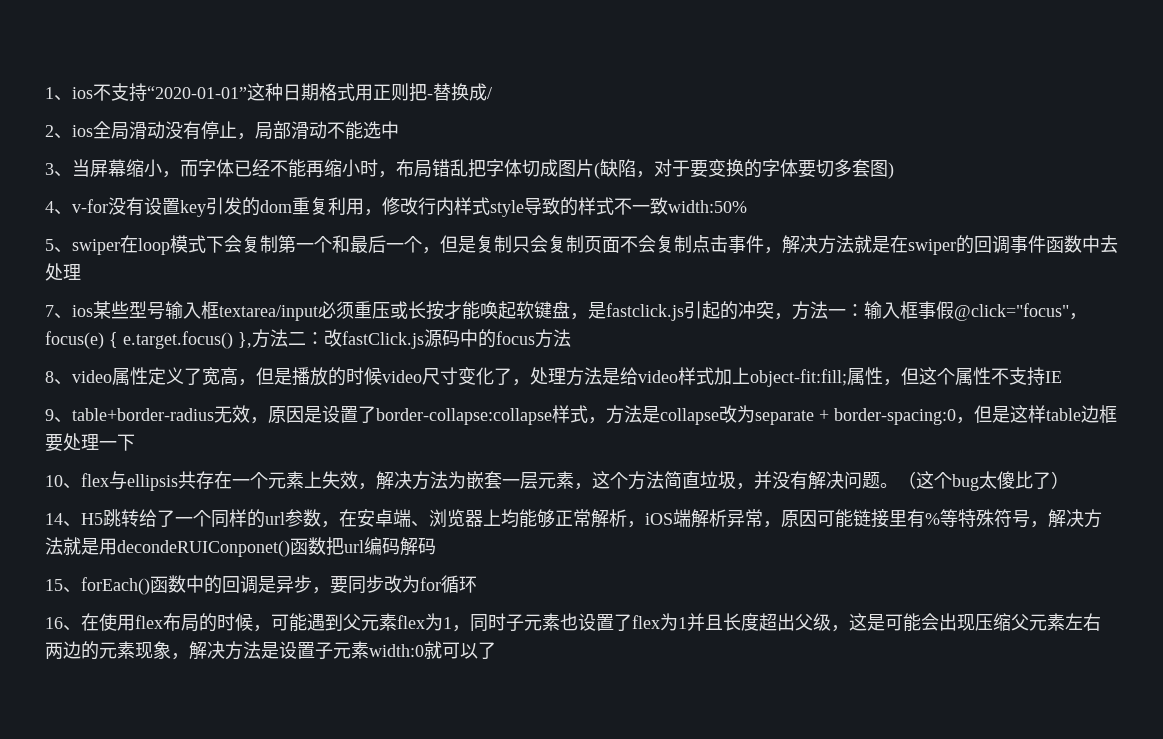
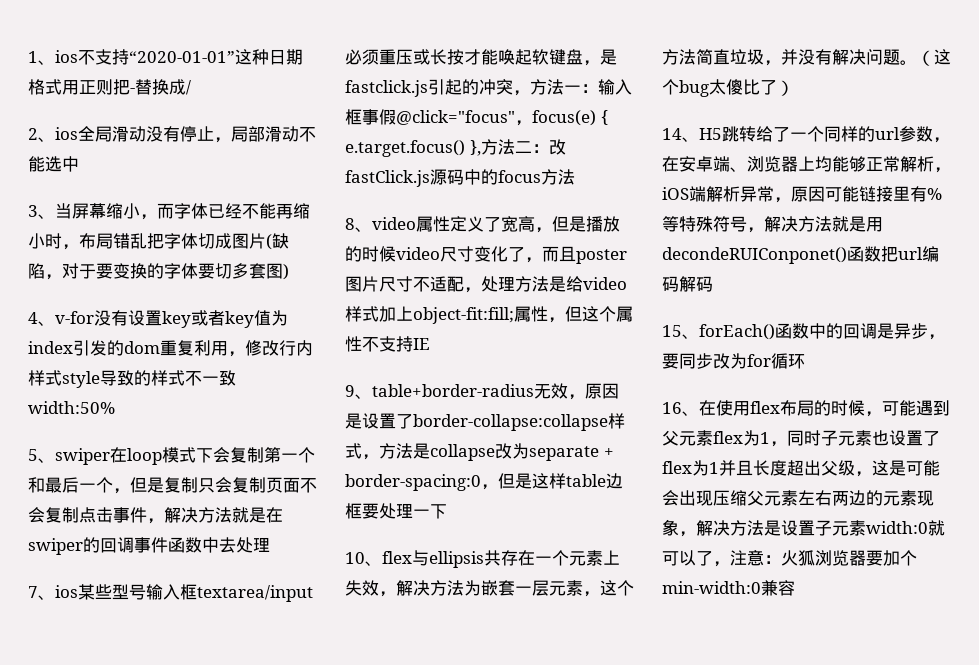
- 4、v-for没有设置key引发的dom重复利用，修改行内样式style导致的样式不一致width:50%
+ 4、v-for没有设置key或者key值为index引发的dom重复利用，修改行内样式style导致的样式不一致width:50%
- 8、video属性定义了宽高，但是播放的时候video尺寸变化了，处理方法是给video样式加上object-fit:fill;属性，但这个属性不支持IE
+ 8、video属性定义了宽高，但是播放的时候video尺寸变化了，而且poster图片尺寸不适配，处理方法是给video样式加上object-fit:fill;属性，但这个属性不支持IE
- 16、在使用flex布局的时候，可能遇到父元素flex为1，同时子元素也设置了flex为1并且长度超出父级，这是可能会出现压缩父元素左右两边的元素现象，解决方法是设置子元素width:0就可以了
+ 16、在使用flex布局的时候，可能遇到父元素flex为1，同时子元素也设置了flex为1并且长度超出父级，这是可能会出现压缩父元素左右两边的元素现象，解决方法是设置子元素width:0就可以了，注意：火狐浏览器要加个min-width:0兼容

